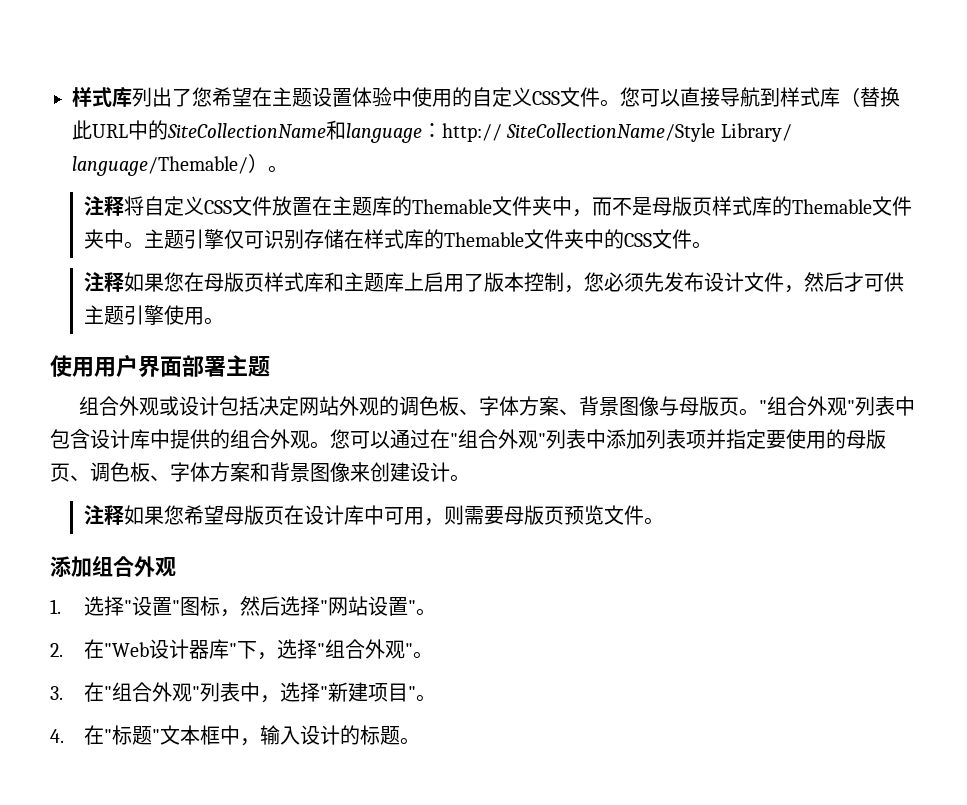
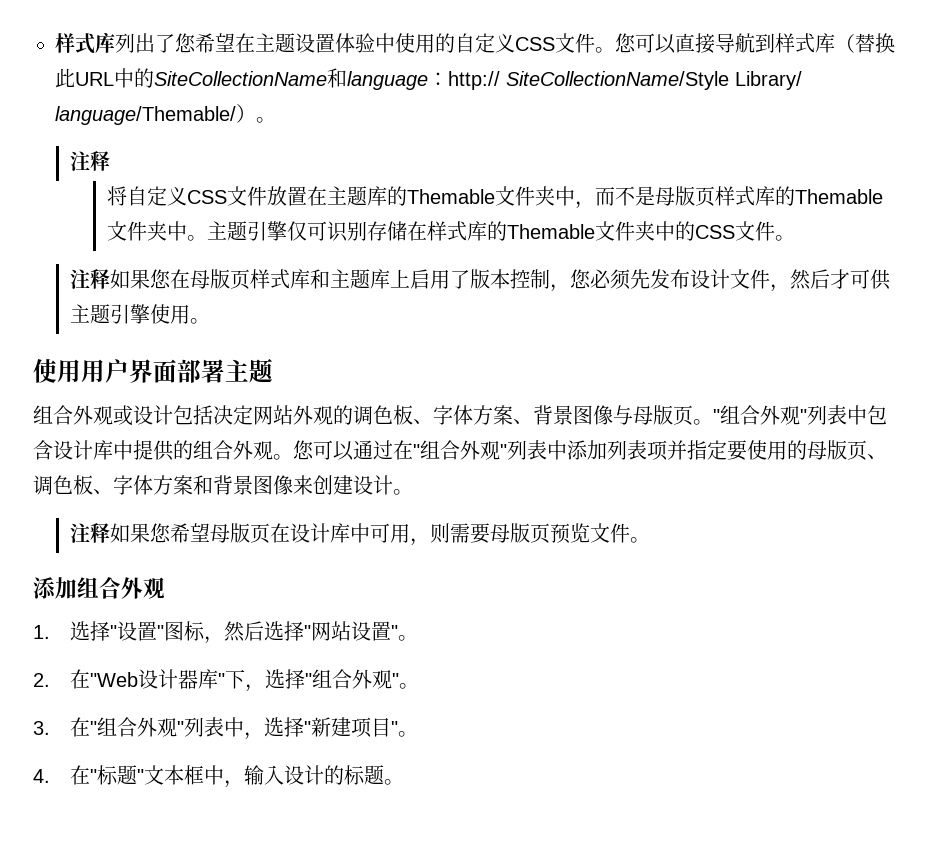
  您可以直接导航到样式库（替换此URL中的SiteCollectionName和language：http:// SiteCollectionName/Style Library/ language/Themable/）。
- 注释将自定义CSS文件放置在主题库的Themable文件夹中，而不是母版页样式库的Themable文件夹中。
+ 注释
+ 将自定义CSS文件放置在主题库的Themable文件夹中，而不是母版页样式库的Themable文件夹中。

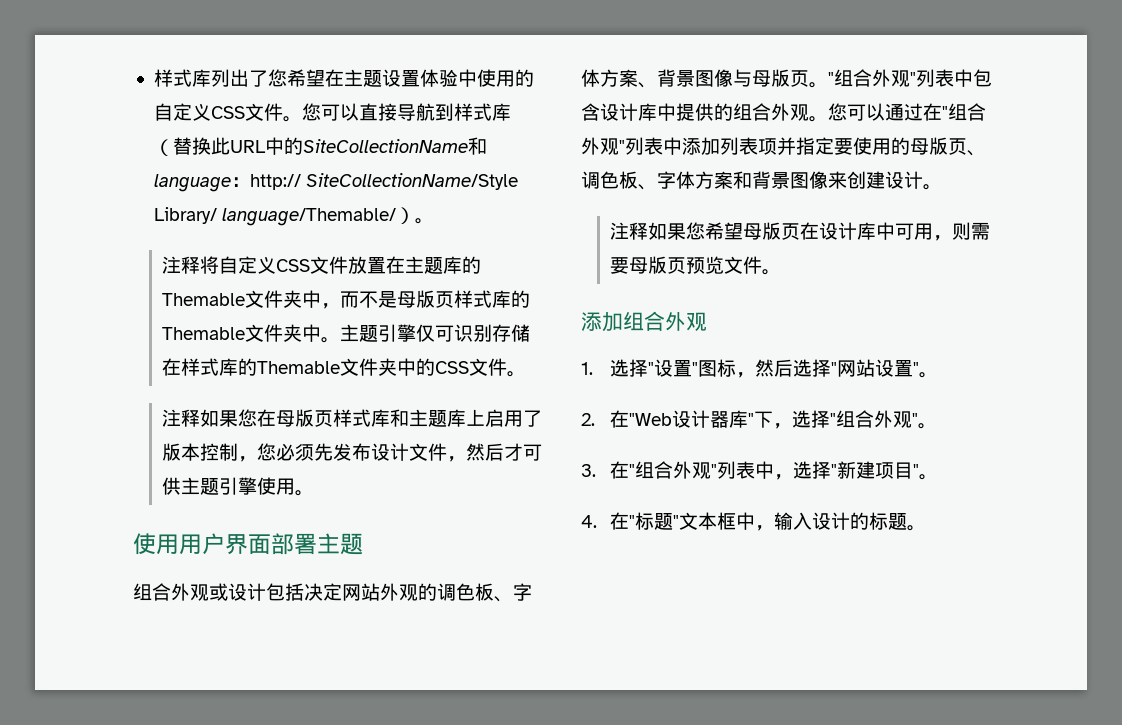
  您可以直接导航到样式库（替换此URL中的SiteCollectionName和language：http:// SiteCollectionName/Style Library/ language/Themable/）。
- 注释
- 将自定义CSS文件放置在主题库的Themable文件夹中，而不是母版页样式库的Themable文件夹中。
+ 注释将自定义CSS文件放置在主题库的Themable文件夹中，而不是母版页样式库的Themable文件夹中。

